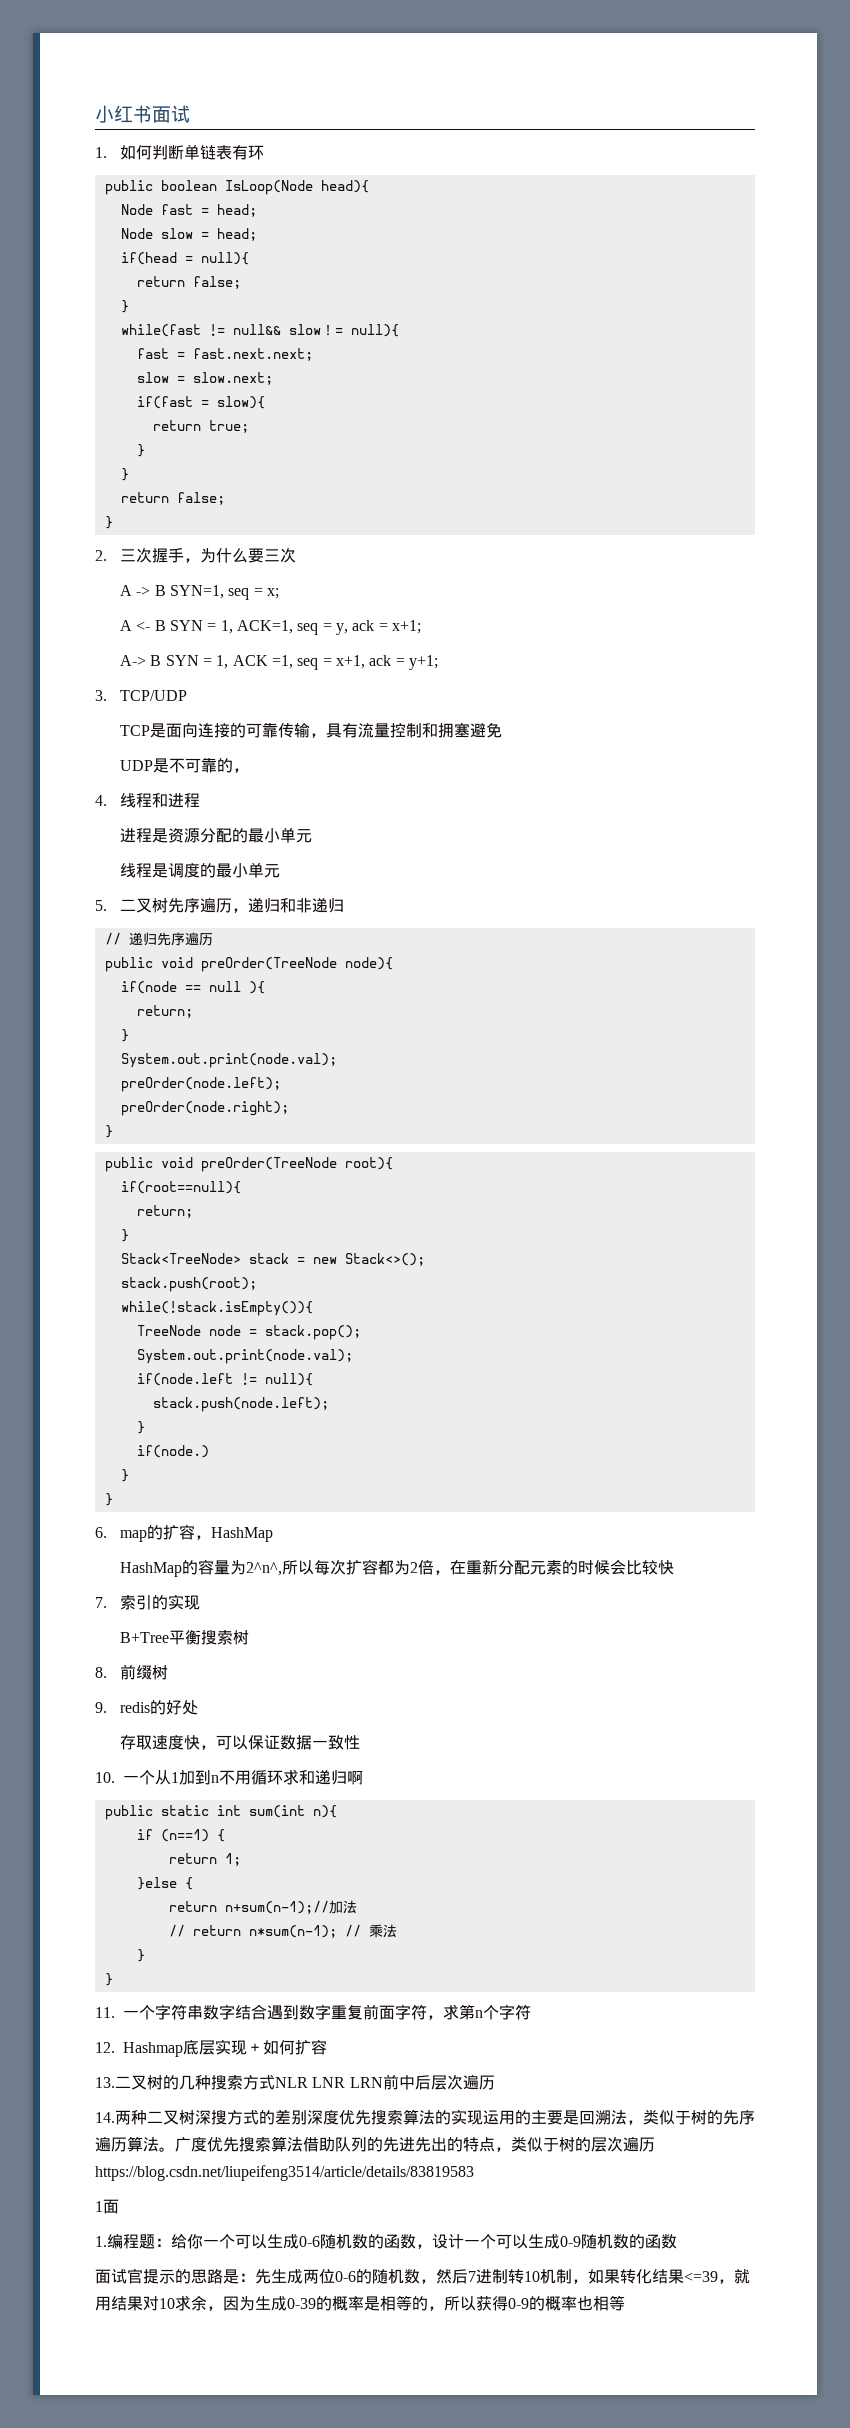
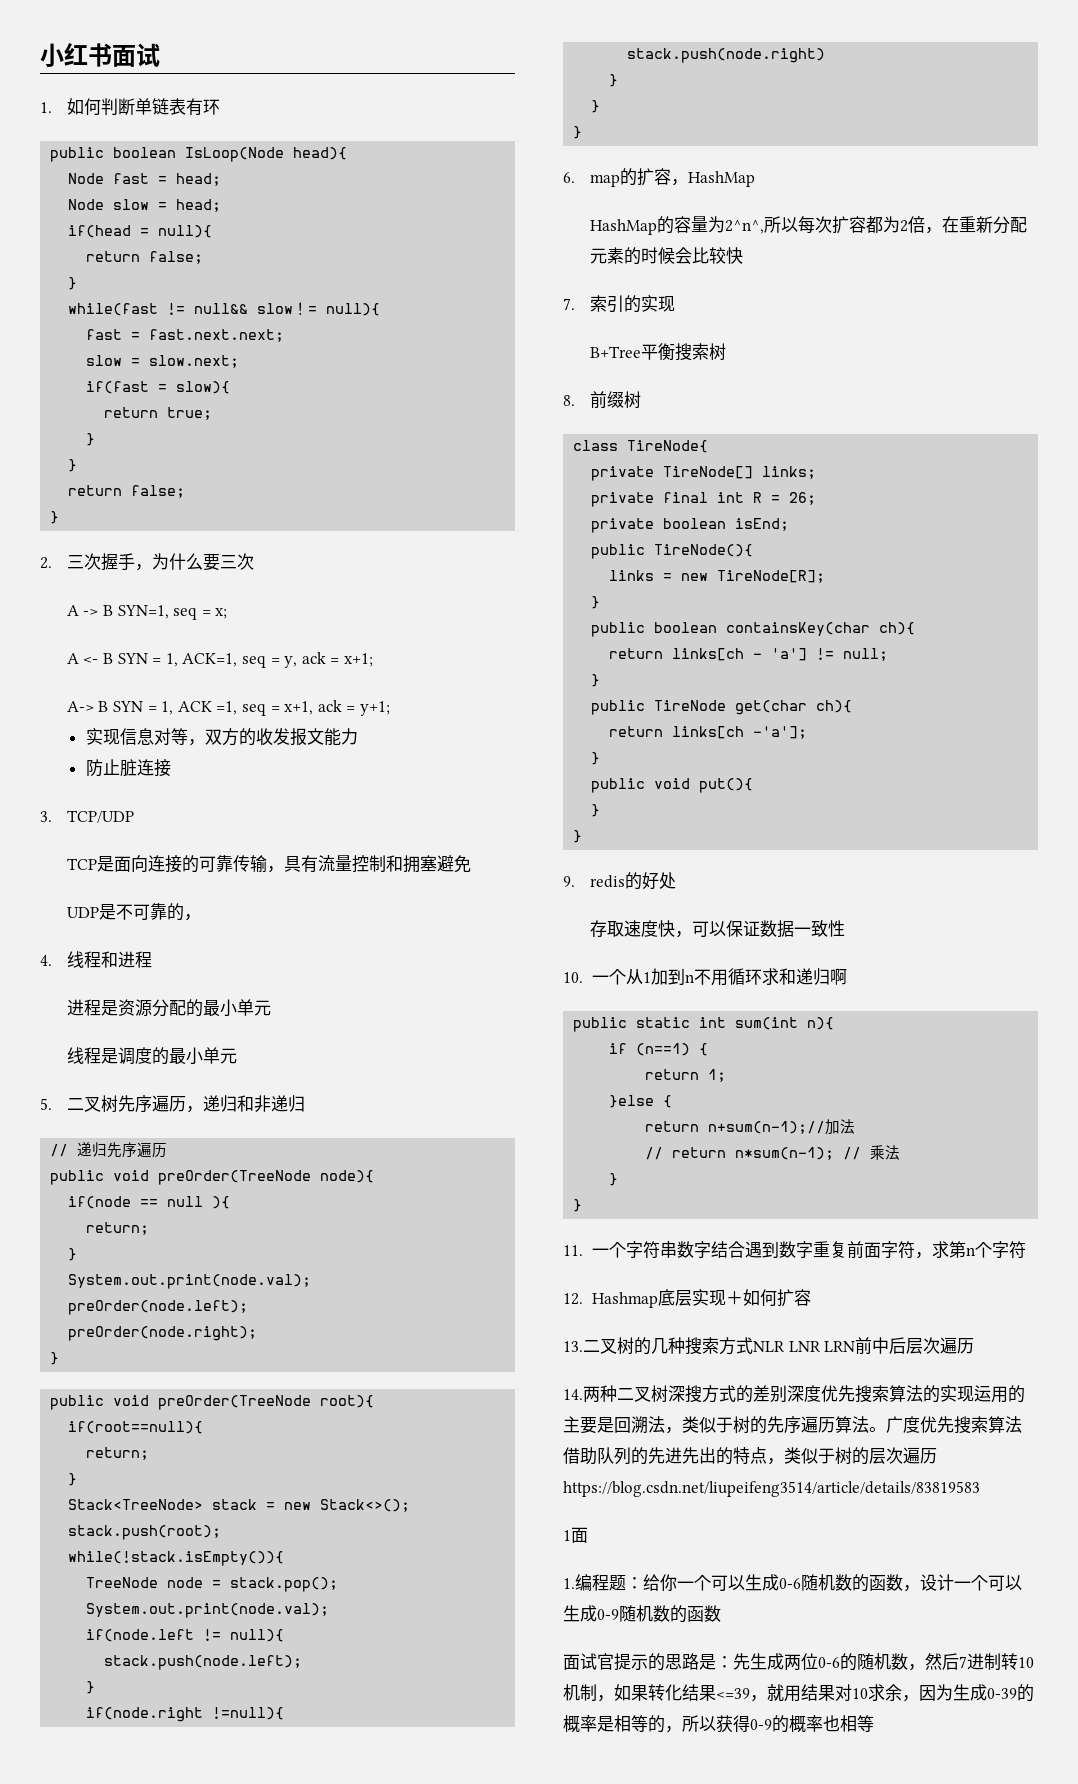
+ 实现信息对等，双方的收发报文能力
+ 防止脏连接
- if(node.)
+ if(node.right !=null){
+ stack.push(node.right)
+ }
+ class TireNode{
+ private TireNode[] links;
+ private final int R = 26;
+ private boolean isEnd;
+ public TireNode(){
+ links = new TireNode[R];
+ }
+ public boolean containsKey(char ch){
+ return links[ch - 'a'] != null;
+ }
+ public TireNode get(char ch){
+ return links[ch -'a'];
+ }
+ public void put(){
+ }
+ }

